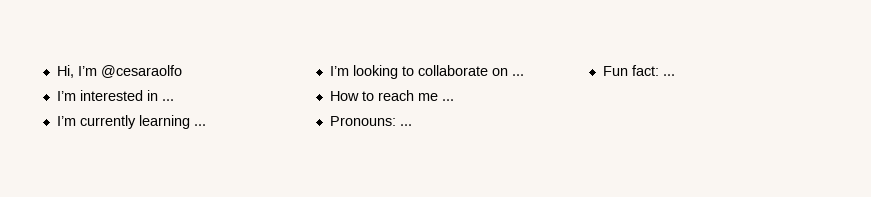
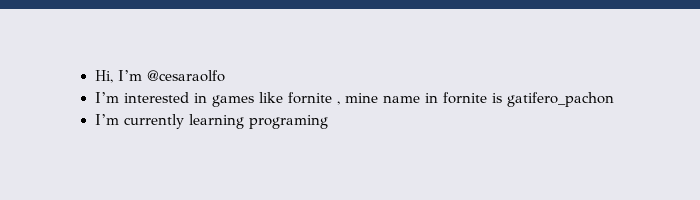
- I’m interested in ...
- I’m currently learning ...
- I’m looking to collaborate on ...
- How to reach me ...
- Pronouns: ...
- Fun fact: ...
+ I’m interested in games like fornite , mine name in fornite is gatifero_pachon
+ I’m currently learning programing

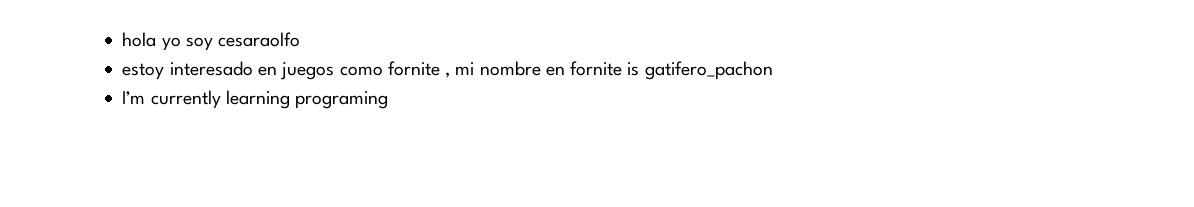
- Hi, I’m @cesaraolfo
- I’m interested in games like fornite , mine name in fornite is gatifero_pachon
+ hola yo soy cesaraolfo
+ estoy interesado en juegos como fornite , mi nombre en fornite is gatifero_pachon

